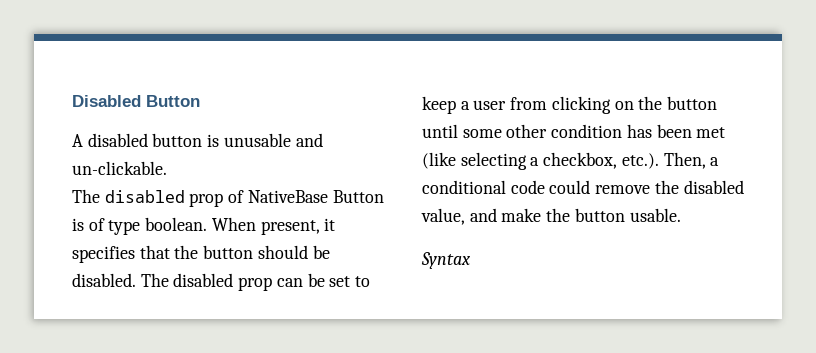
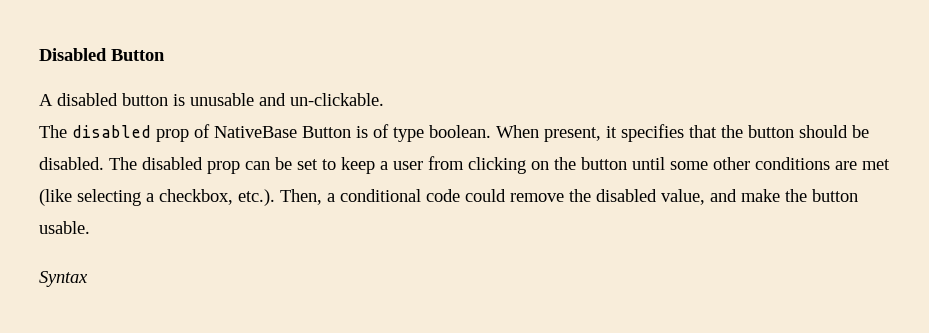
- The disabled prop can be set to keep a user from clicking on the button until some other condition has been met (like selecting a checkbox, etc.). Then, a conditional code could remove the disabled value, and make the button usable.
+ The disabled prop can be set to keep a user from clicking on the button until some other conditions are met (like selecting a checkbox, etc.). Then, a conditional code could remove the disabled value, and make the button usable.

